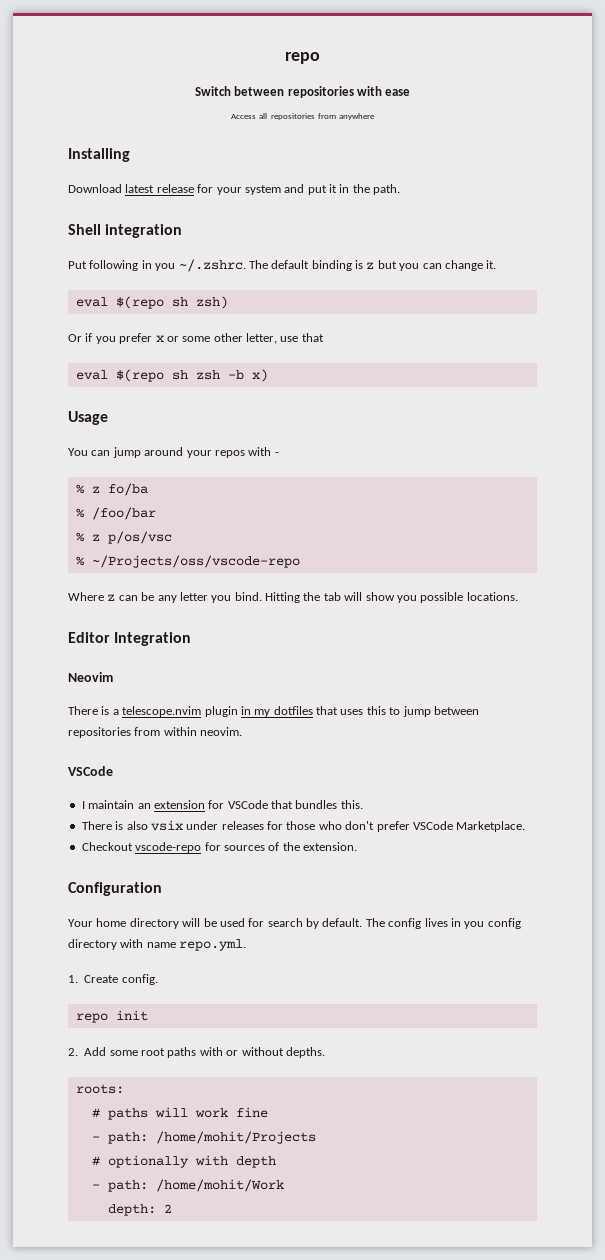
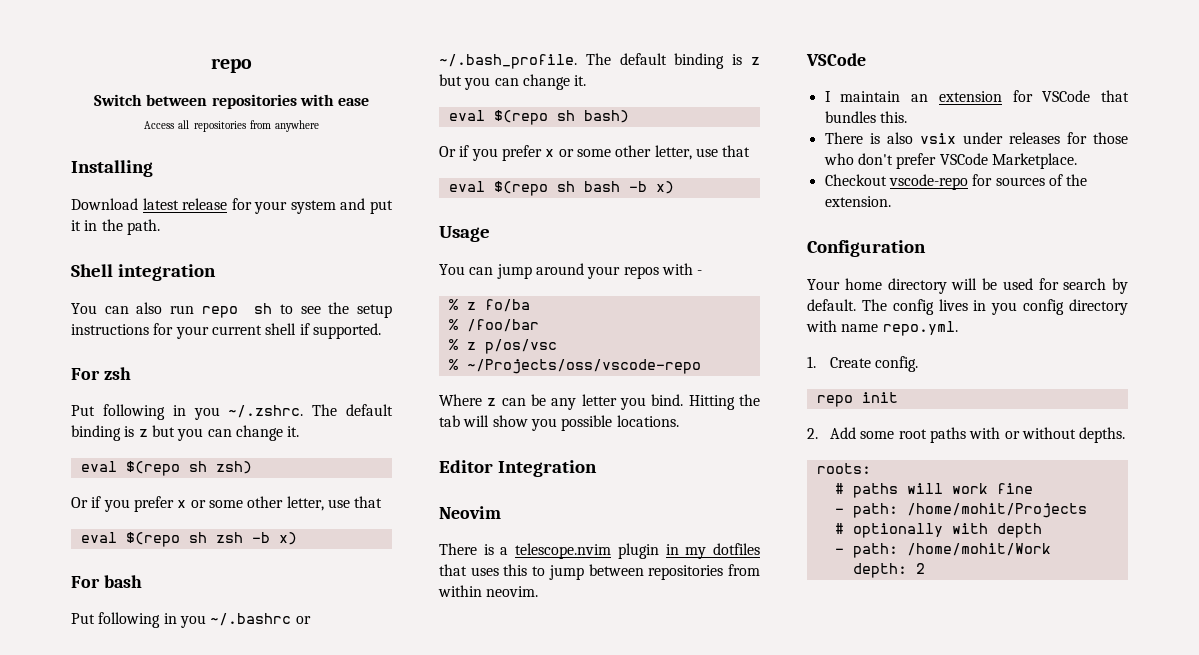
+ You can also run repo sh to see the setup instructions for your current shell if supported.
+ For zsh
+ For bash
+ Put following in you ~/.bashrc or ~/.bash_profile. The default binding is z but you can change it.
+ eval $(repo sh bash)
+ Or if you prefer x or some other letter, use that
+ eval $(repo sh bash -b x)

